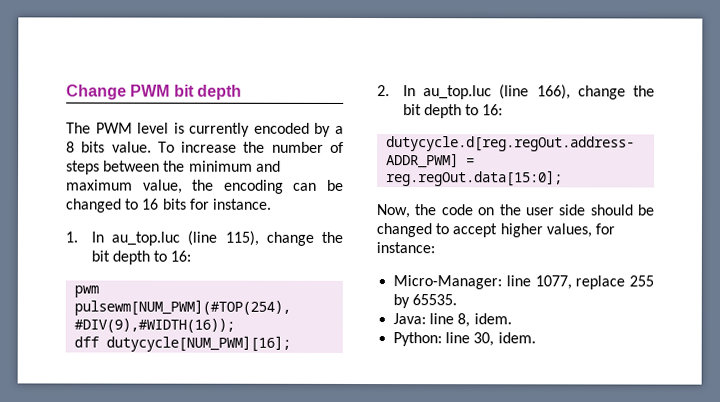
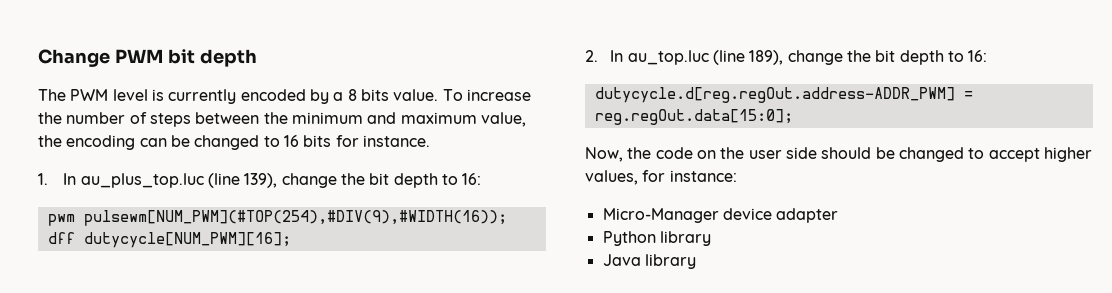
- 1. In au_top.luc (line 115), change the bit depth to 16:
+ 1. In au_plus_top.luc (line 139), change the bit depth to 16:
- 2. In au_top.luc (line 166), change the bit depth to 16:
+ 2. In au_top.luc (line 189), change the bit depth to 16:
- Micro-Manager: line 1077, replace 255 by 65535.
- Java: line 8, idem.
- Python: line 30, idem.
+ Micro-Manager device adapter
+ Python library
+ Java library

